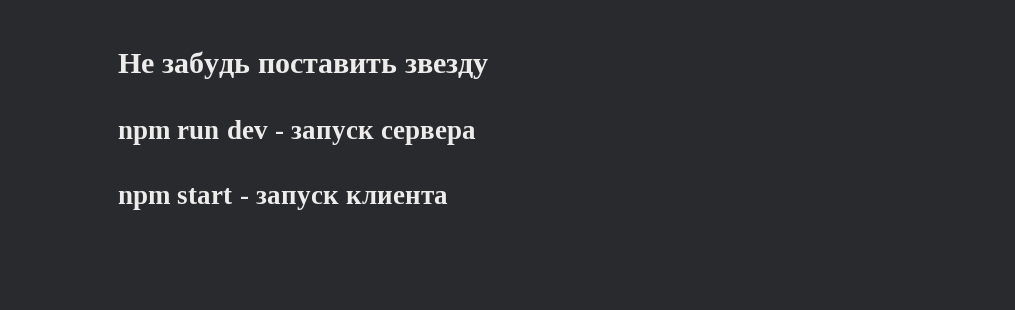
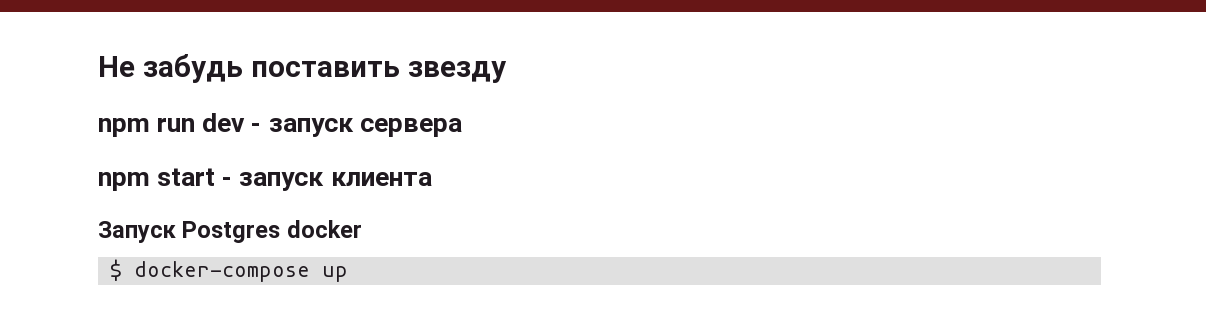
+ Запуск Postgres docker
+ $ docker-compose up

